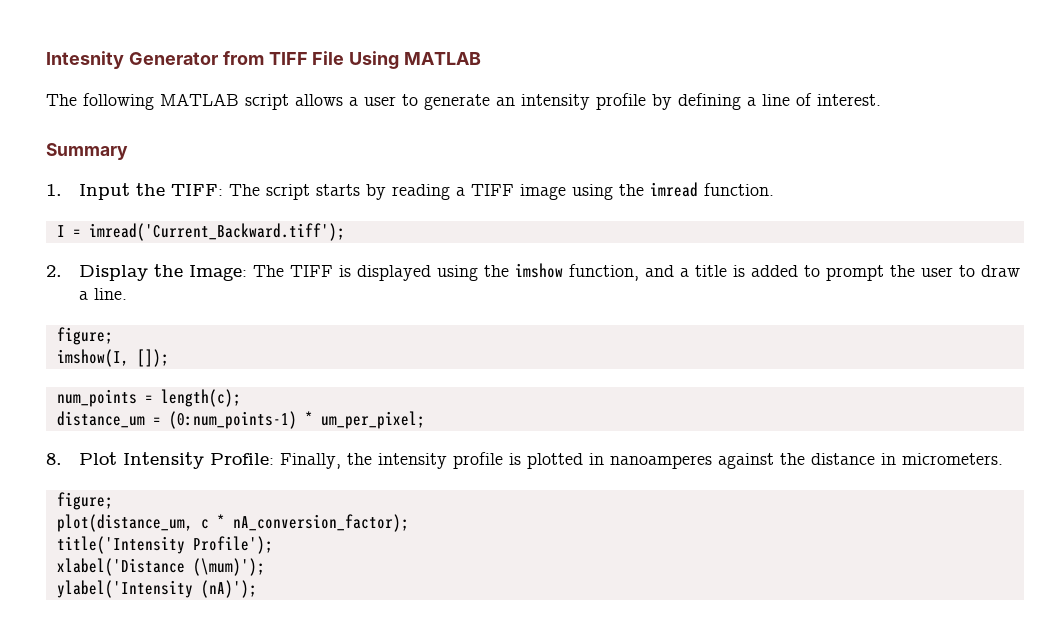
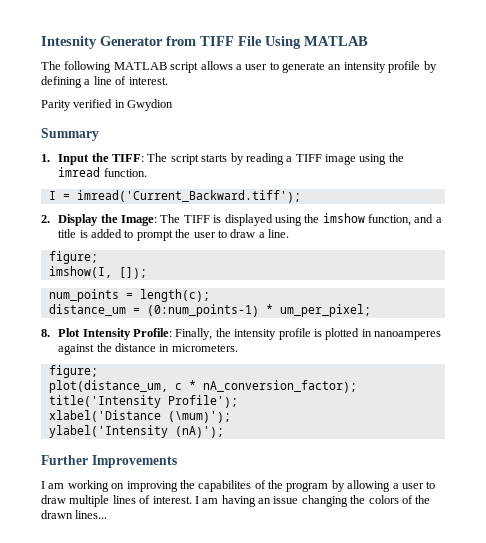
+ Parity verified in Gwydion
+ Further Improvements
+ I am working on improving the capabilites of the program by allowing a user to draw multiple lines of interest. I am having an issue changing the colors of the drawn lines...

